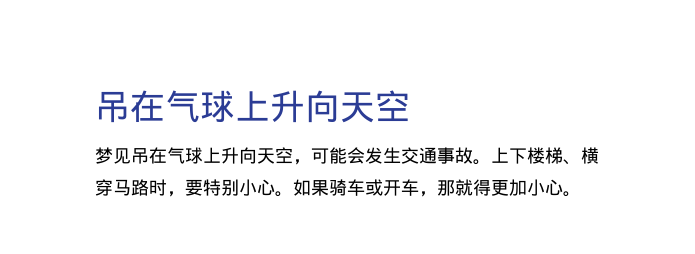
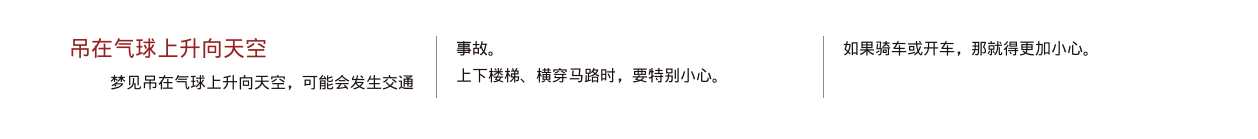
- 梦见吊在气球上升向天空，可能会发生交通事故。上下楼梯、横穿马路时，要特别小心。如果骑车或开车，那就得更加小心。
+ 梦见吊在气球上升向天空，可能会发生交通事故。
+ 上下楼梯、横穿马路时，要特别小心。
+ 如果骑车或开车，那就得更加小心。

